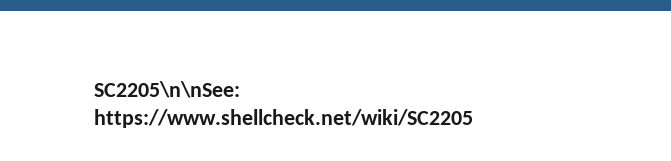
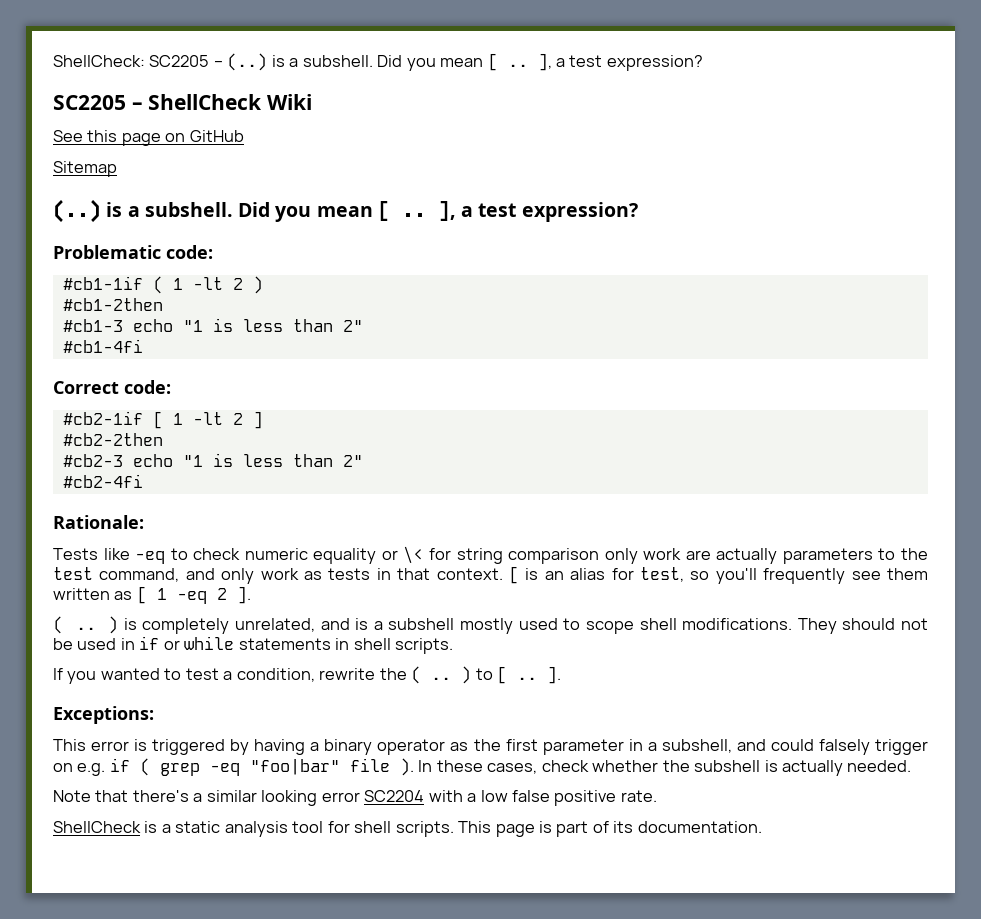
- SC2205\n\nSee: https://www.shellcheck.net/wiki/SC2205
+ ShellCheck: SC2205 – (..) is a subshell. Did you mean [ .. ], a test expression?
+ SC2205 – ShellCheck Wiki
+ See this page on GitHub
+ Sitemap
+ (..) is a subshell. Did you mean [ .. ], a test expression?
+ Problematic code:
+ #cb1-1if ( 1 -lt 2 )
+ #cb1-2then
+ #cb1-3 echo "1 is less than 2"
+ #cb1-4fi
+ Correct code:
+ #cb2-1if [ 1 -lt 2 ]
+ #cb2-2then
+ #cb2-3 echo "1 is less than 2"
+ #cb2-4fi
+ Rationale:
+ Tests like -eq to check numeric equality or \< for string comparison only work are actually parameters to the test command, and only work as tests in that context. [ is an alias for test, so you'll frequently see them written as [ 1 -eq 2 ].
+ ( .. ) is completely unrelated, and is a subshell mostly used to scope shell modifications. They should not be used in if or while statements in shell scripts.
+ If you wanted to test a condition, rewrite the ( .. ) to [ .. ].
+ Exceptions:
+ This error is triggered by having a binary operator as the first parameter in a subshell, and could falsely trigger on e.g. if ( grep -eq "foo|bar" file ). In these cases, check whether the subshell is actually needed.
+ Note that there's a similar looking error SC2204 with a low false positive rate.
+ ShellCheck is a static analysis tool for shell scripts. This page is part of its documentation.

